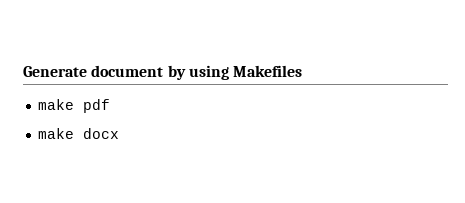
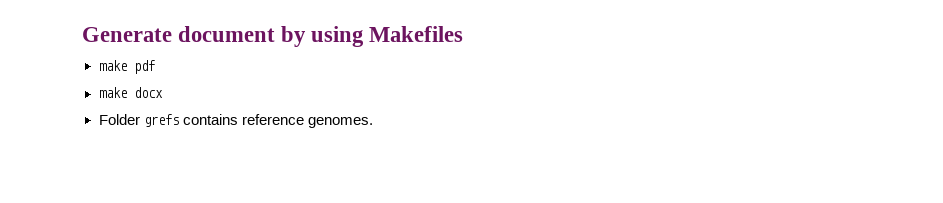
+ Folder grefs contains reference genomes.

